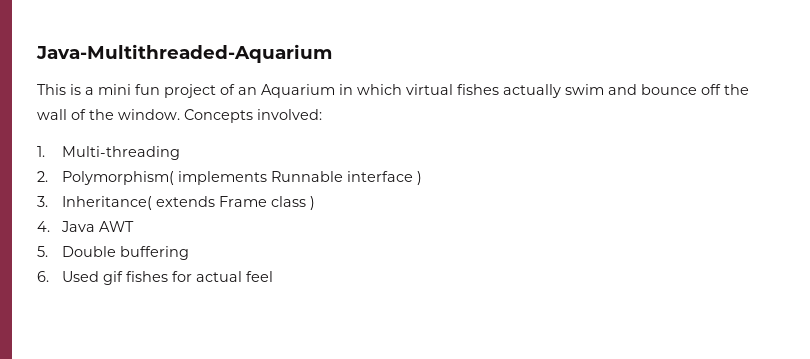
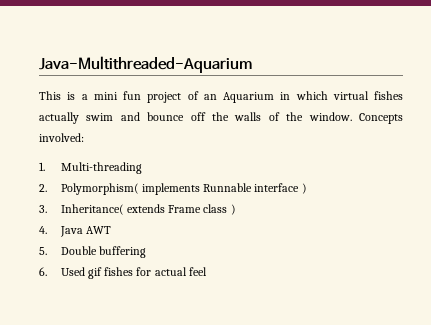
- This is a mini fun project of an Aquarium in which virtual fishes actually swim and bounce off the wall of the window.
+ This is a mini fun project of an Aquarium in which virtual fishes actually swim and bounce off the walls of the window.

